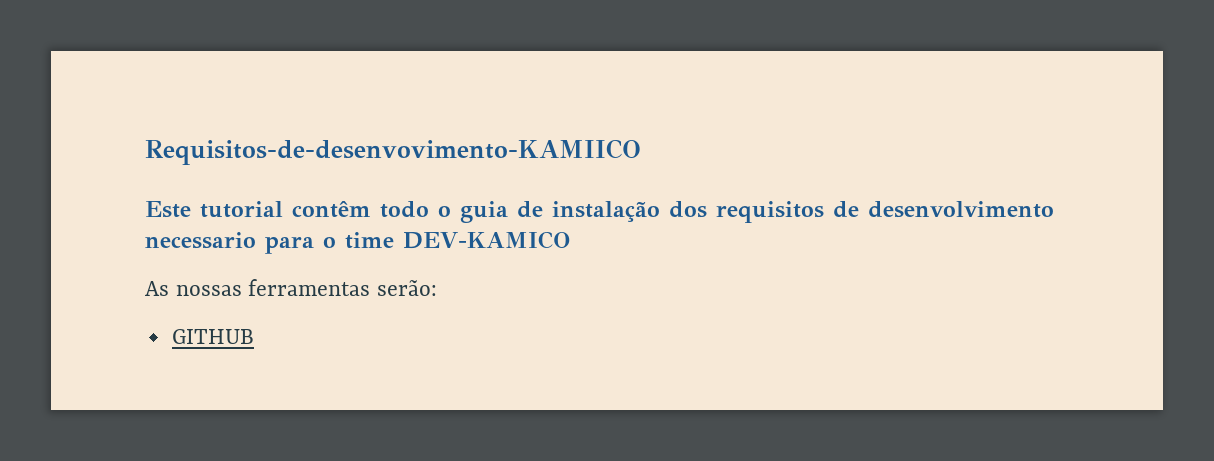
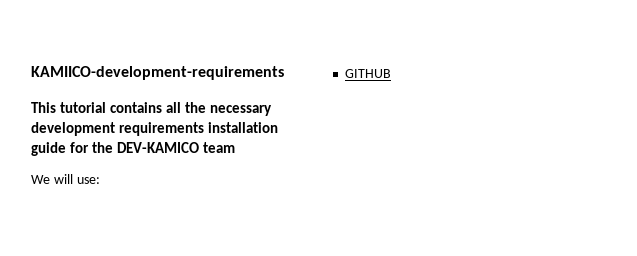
- Requisitos-de-desenvovimento-KAMIICO
- Este tutorial contêm todo o guia de instalação dos requisitos de desenvolvimento necessario para o time DEV-KAMICO
- As nossas ferramentas serão:
+ KAMIICO-development-requirements
+ This tutorial contains all the necessary development requirements installation guide for the DEV-KAMICO team
+ We will use:

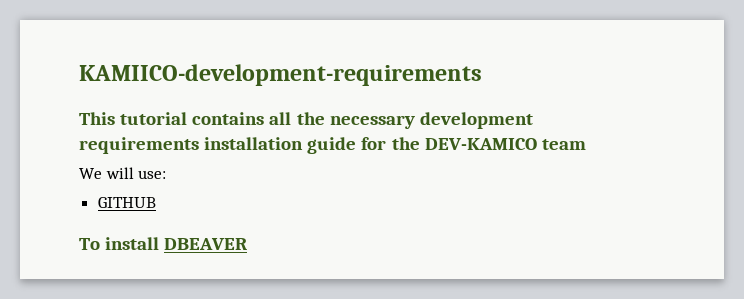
+ To install DBEAVER

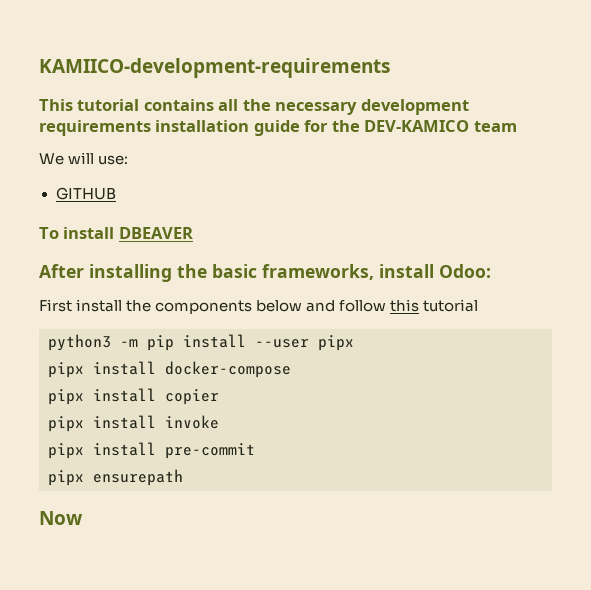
+ After installing the basic frameworks, install Odoo:
+ First install the components below and follow this tutorial
+ python3 -m pip install --user pipx
+ pipx install docker-compose
+ pipx install copier
+ pipx install invoke
+ pipx install pre-commit
+ pipx ensurepath
+ Now

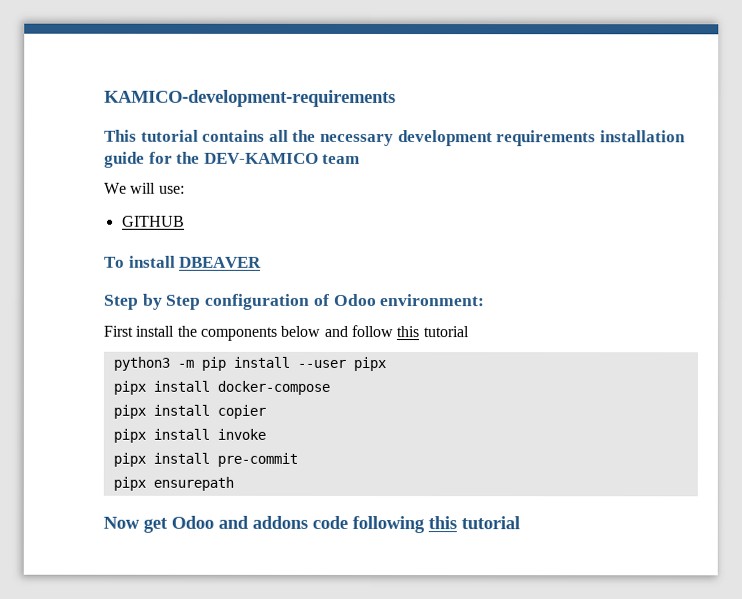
- KAMIICO-development-requirements
+ KAMICO-development-requirements
- After installing the basic frameworks, install Odoo:
+ Step by Step configuration of Odoo environment:
- Now
+ Now get Odoo and addons code following this tutorial

